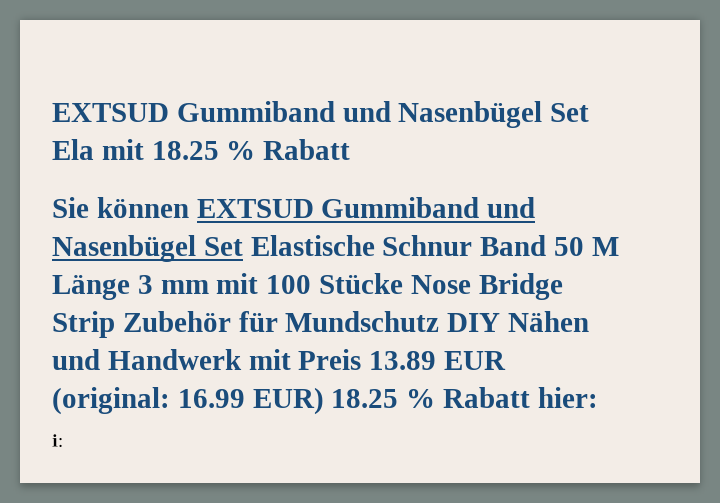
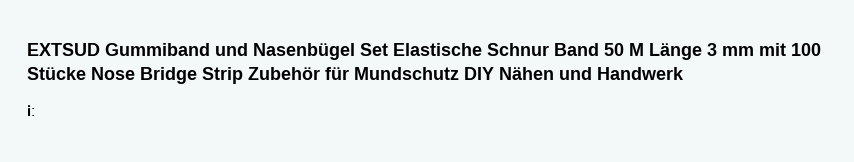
- EXTSUD Gummiband und Nasenbügel Set Ela mit 18.25 % Rabatt
- Sie können EXTSUD Gummiband und Nasenbügel Set Elastische Schnur Band 50 M Länge 3 mm mit 100 Stücke Nose Bridge Strip Zubehör für Mundschutz DIY Nähen und Handwerk mit Preis 13.89 EUR (original: 16.99 EUR) 18.25 % Rabatt hier:
+ EXTSUD Gummiband und Nasenbügel Set Elastische Schnur Band 50 M Länge 3 mm mit 100 Stücke Nose Bridge Strip Zubehör für Mundschutz DIY Nähen und Handwerk

